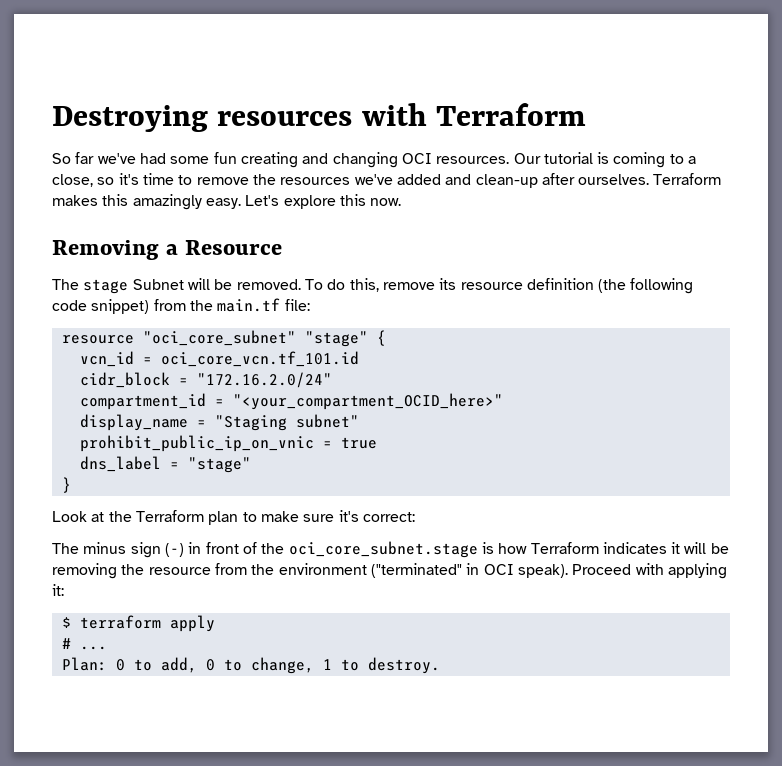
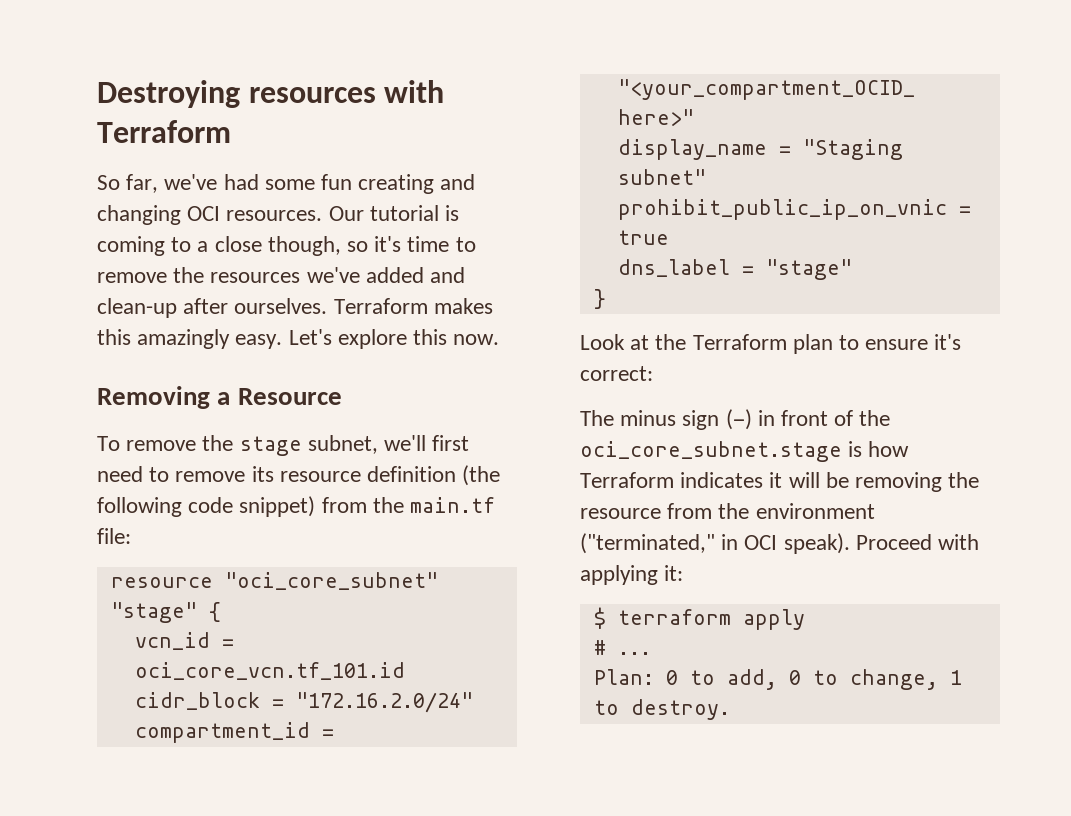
- So far we've had some fun creating and changing OCI resources.
+ So far, we've had some fun creating and changing OCI resources.
- Our tutorial is coming to a close, so it's time to remove the resources we've added and clean-up after ourselves.
+ Our tutorial is coming to a close though, so it's time to remove the resources we've added and clean-up after ourselves.
- The stage Subnet will be removed. To do this, remove its resource definition (the following code snippet) from the main.tf file:
+ To remove the stage subnet, we'll first need to remove its resource definition (the following code snippet) from the main.tf file:
- Look at the Terraform plan to make sure it's correct:
+ Look at the Terraform plan to ensure it's correct:
- The minus sign (-) in front of the oci_core_subnet.stage is how Terraform indicates it will be removing the resource from the environment ("terminated" in OCI speak).
+ The minus sign (-) in front of the oci_core_subnet.stage is how Terraform indicates it will be removing the resource from the environment ("terminated," in OCI speak).

